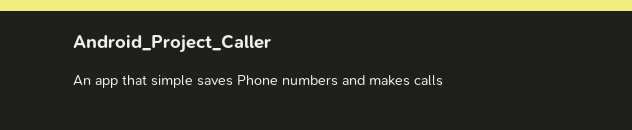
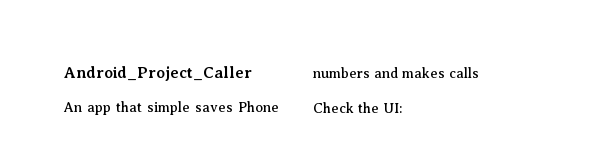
+ Check the UI:

